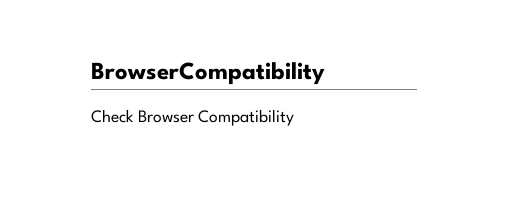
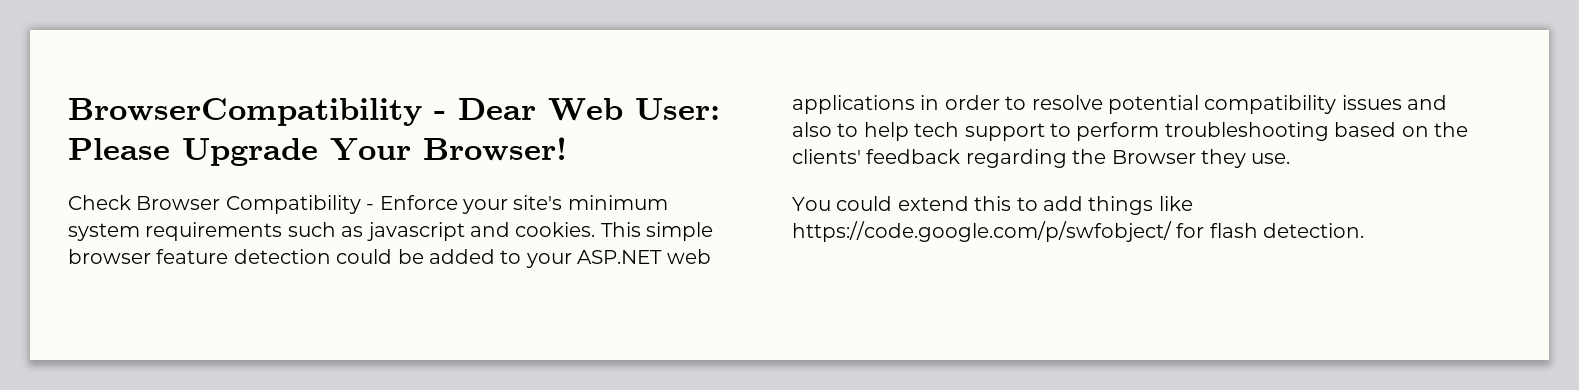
- BrowserCompatibility
- Check Browser Compatibility
+ BrowserCompatibility - Dear Web User: Please Upgrade Your Browser!
+ Check Browser Compatibility - Enforce your site's minimum system requirements such as javascript and cookies. This simple browser feature detection could be added to your ASP.NET web applications in order to resolve potential compatibility issues and also to help tech support to perform troubleshooting based on the clients' feedback regarding the Browser they use.
+ You could extend this to add things like https://code.google.com/p/swfobject/ for flash detection.

